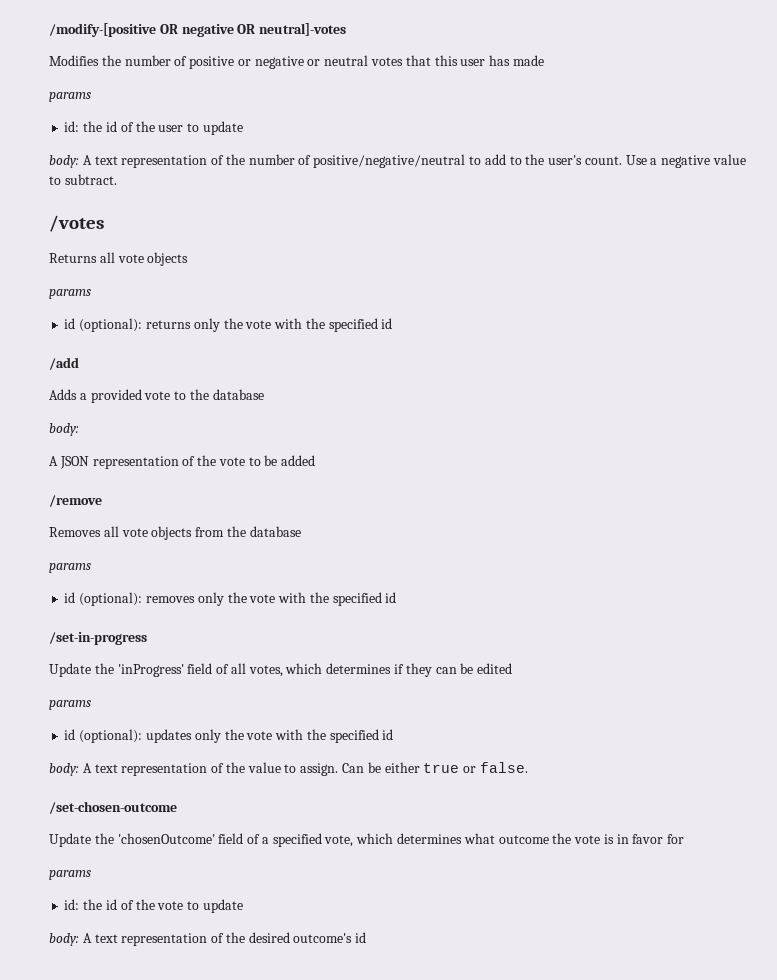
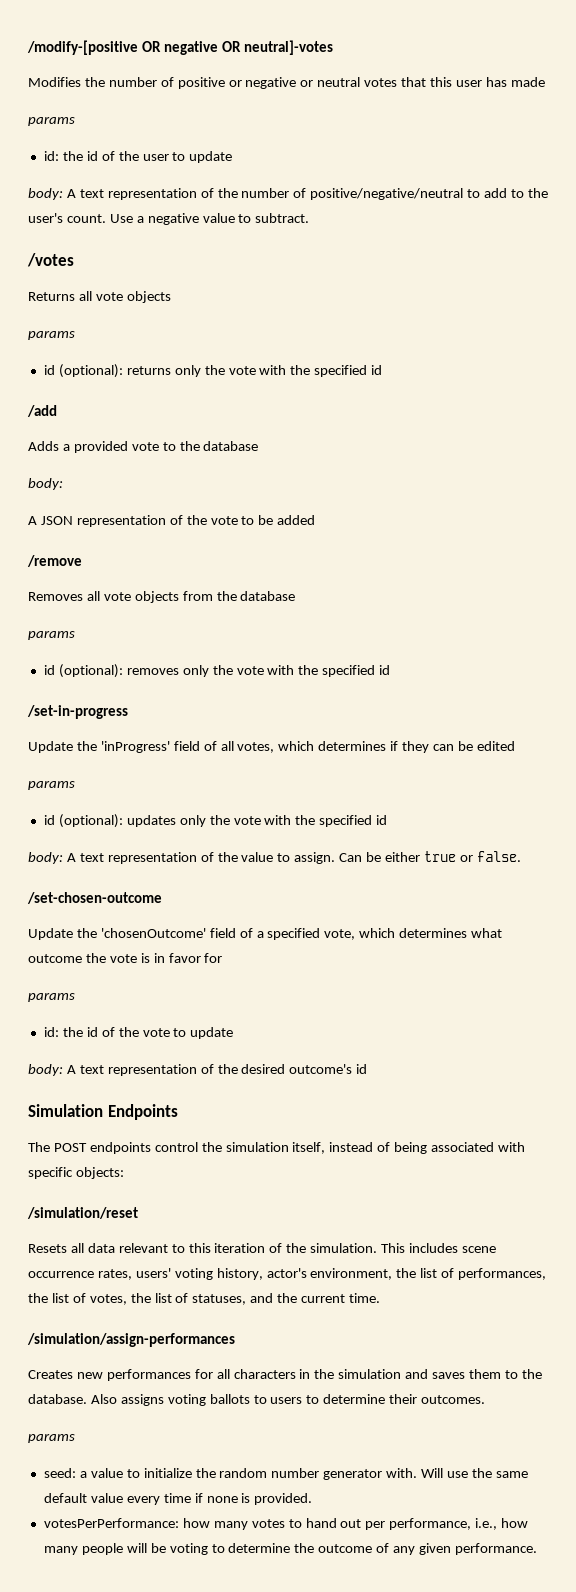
+ Simulation Endpoints
+ The POST endpoints control the simulation itself, instead of being associated with specific objects:
+ /simulation/reset
+ Resets all data relevant to this iteration of the simulation. This includes scene occurrence rates, users' voting history, actor's environment, the list of performances, the list of votes, the list of statuses, and the current time.
+ /simulation/assign-performances
+ Creates new performances for all characters in the simulation and saves them to the database. Also assigns voting ballots to users to determine their outcomes.
+ params
+ seed: a value to initialize the random number generator with. Will use the same default value every time if none is provided.
+ votesPerPerformance: how many votes to hand out per performance, i.e., how many people will be voting to determine the outcome of any given performance.

